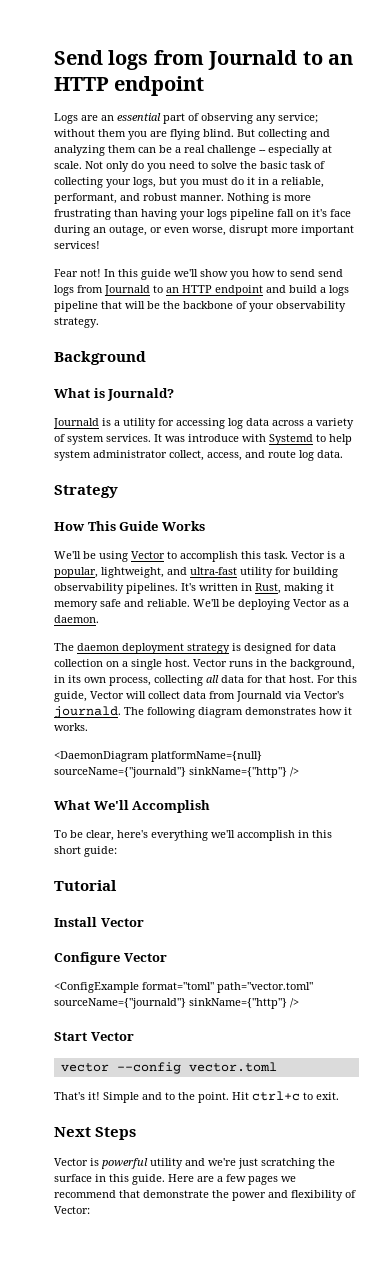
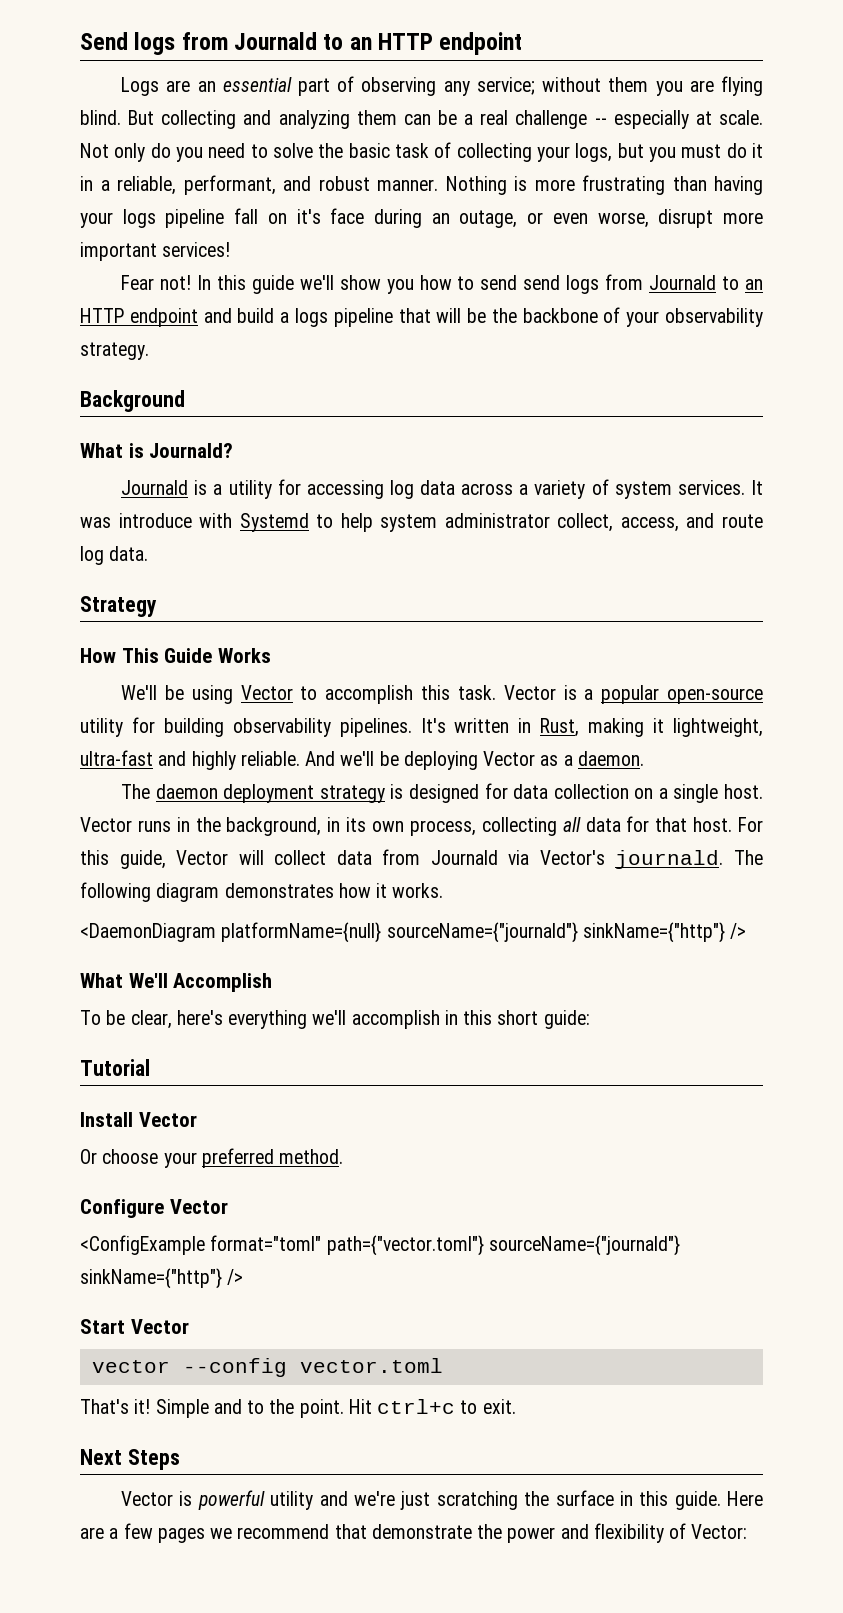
- Vector is a popular, lightweight, and ultra-fast utility for building observability pipelines.
+ Vector is a popular open-source utility for building observability pipelines.
- It's written in Rust, making it memory safe and reliable. We'll be deploying Vector as a daemon.
+ It's written in Rust, making it lightweight, ultra-fast and highly reliable. And we'll be deploying Vector as a daemon.
+ Or choose your preferred method.
- <ConfigExample format="toml" path="vector.toml" sourceName={"journald"} sinkName={"http"} />
+ <ConfigExample format="toml" path={"vector.toml"} sourceName={"journald"} sinkName={"http"} />

